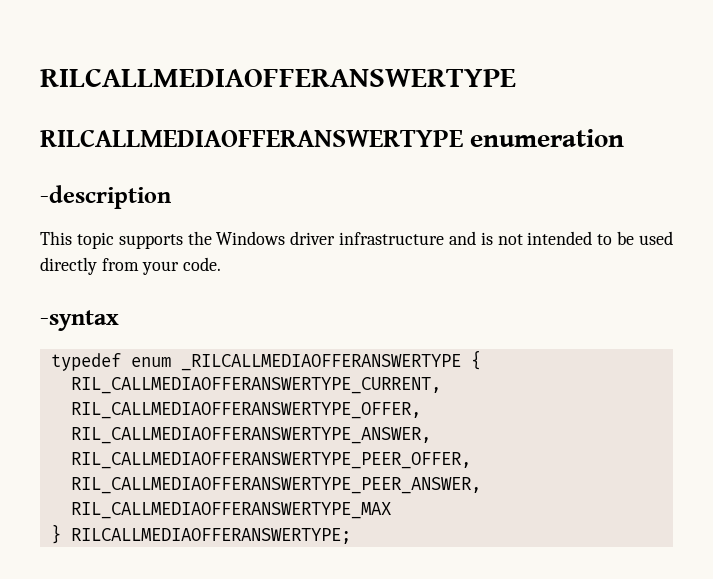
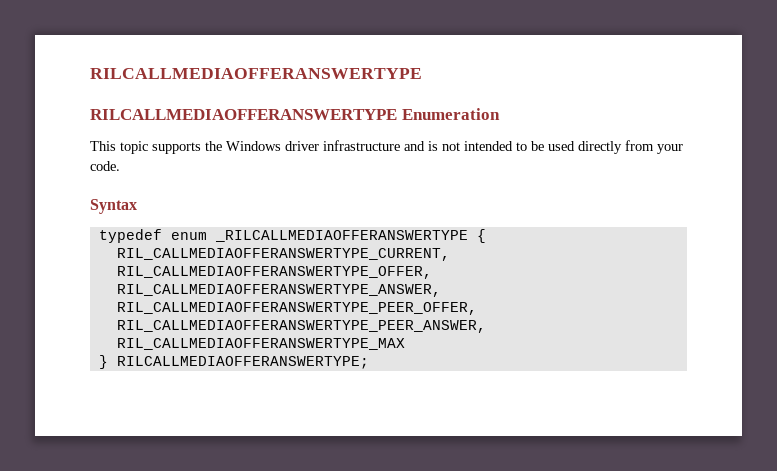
- RILCALLMEDIAOFFERANSWERTYPE enumeration
- -description
+ RILCALLMEDIAOFFERANSWERTYPE Enumeration
- -syntax
+ Syntax

